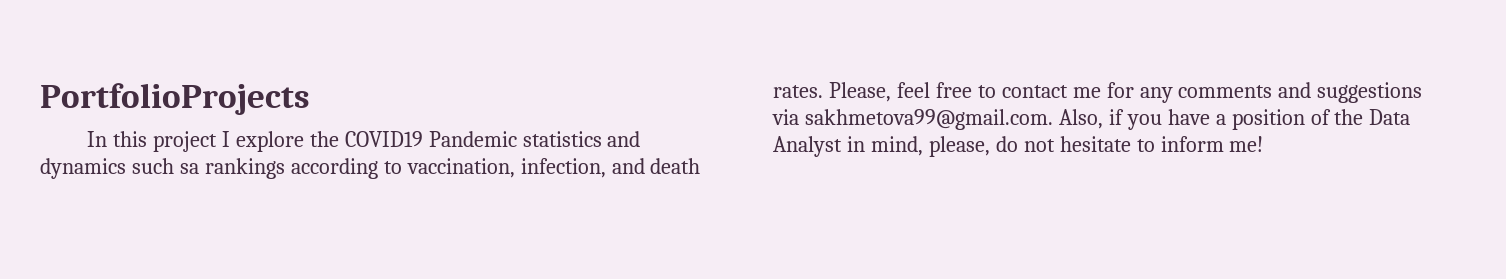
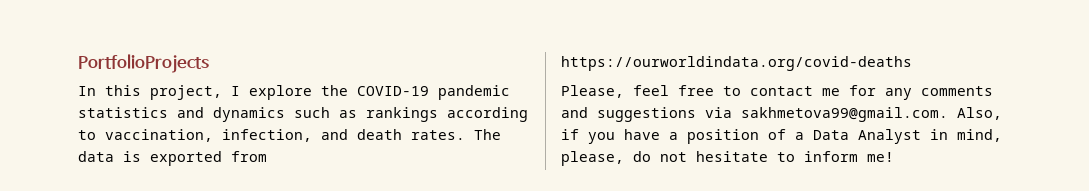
- In this project I explore the COVID19 Pandemic statistics and dynamics such sa rankings according to vaccination, infection, and death rates. Please, feel free to contact me for any comments and suggestions via sakhmetova99@gmail.com. Also, if you have a position of the Data Analyst in mind, please, do not hesitate to inform me!
+ In this project, I explore the COVID-19 pandemic statistics and dynamics such as rankings according to vaccination, infection, and death rates. The data is exported from https://ourworldindata.org/covid-deaths
+ Please, feel free to contact me for any comments and suggestions via sakhmetova99@gmail.com. Also, if you have a position of a Data Analyst in mind, please, do not hesitate to inform me!

